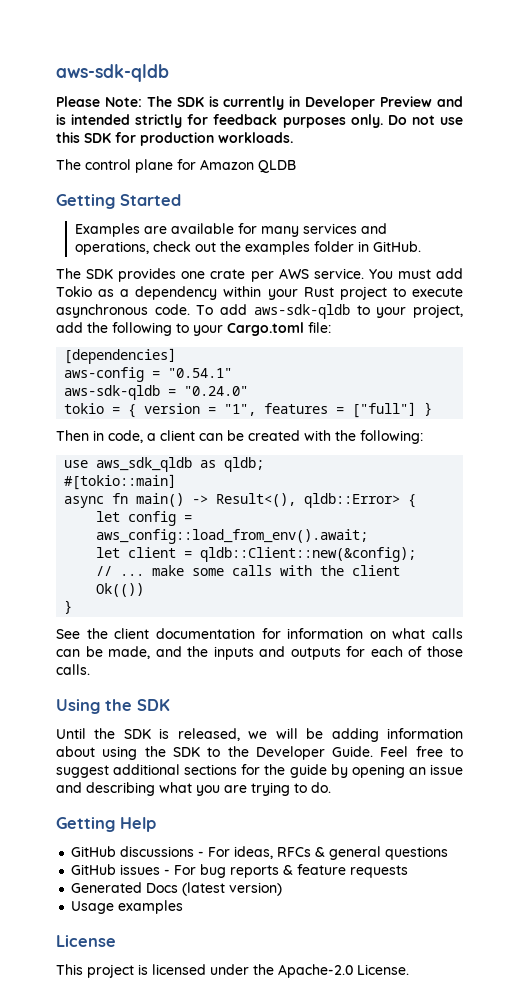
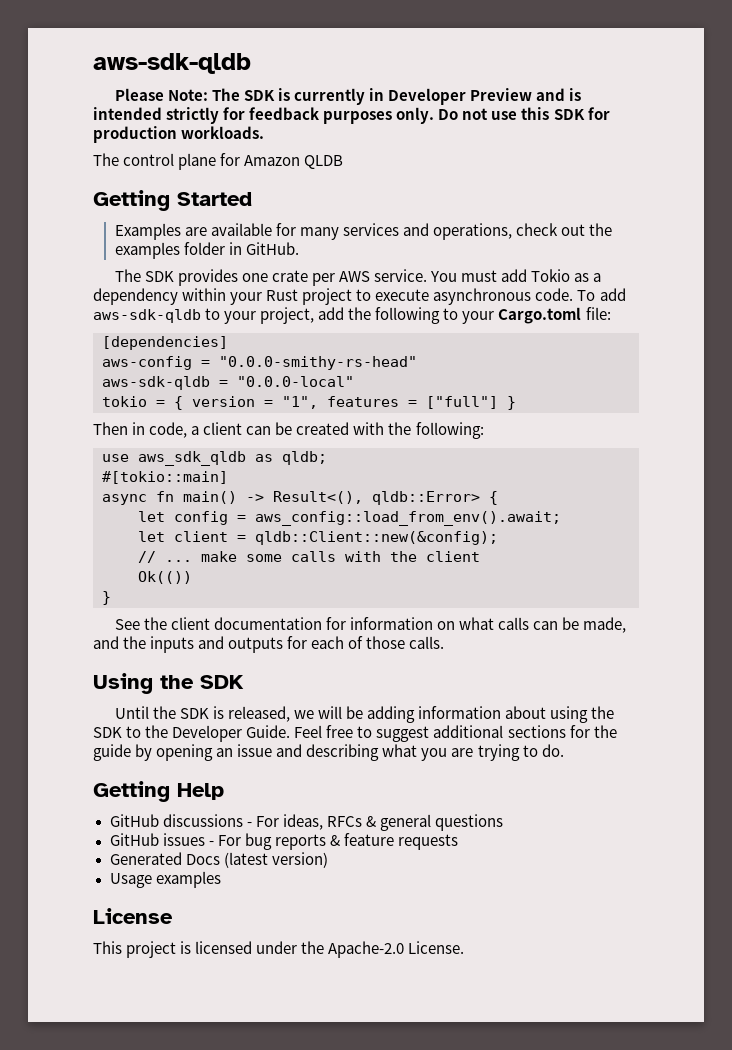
- aws-config = "0.54.1"
+ aws-config = "0.0.0-smithy-rs-head"
- aws-sdk-qldb = "0.24.0"
+ aws-sdk-qldb = "0.0.0-local"

